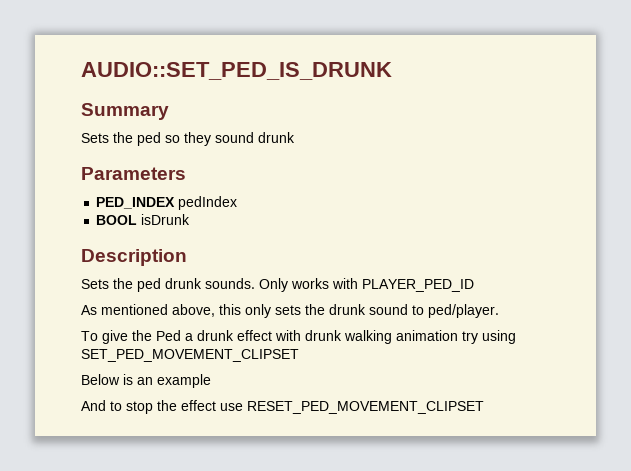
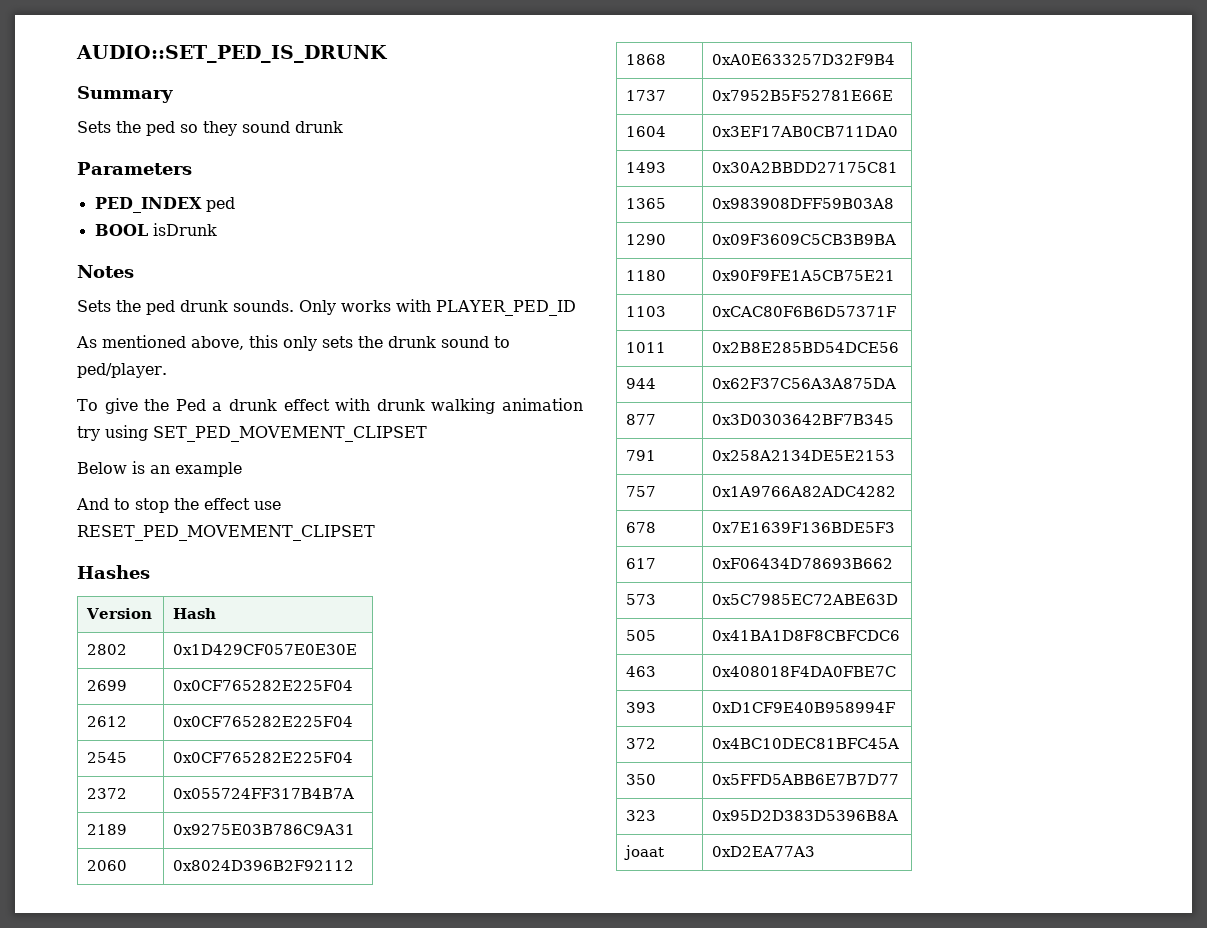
- PED_INDEX pedIndex
+ PED_INDEX ped
- Description
+ Notes
+ Hashes
+ Version | Hash
+ 2802 | 0x1D429CF057E0E30E
+ 2699 | 0x0CF765282E225F04
+ 2612 | 0x0CF765282E225F04
+ 2545 | 0x0CF765282E225F04
+ 2372 | 0x055724FF317B4B7A
+ 2189 | 0x9275E03B786C9A31
+ 2060 | 0x8024D396B2F92112
+ 1868 | 0xA0E633257D32F9B4
+ 1737 | 0x7952B5F52781E66E
+ 1604 | 0x3EF17AB0CB711DA0
+ 1493 | 0x30A2BBDD27175C81
+ 1365 | 0x983908DFF59B03A8
+ 1290 | 0x09F3609C5CB3B9BA
+ 1180 | 0x90F9FE1A5CB75E21
+ 1103 | 0xCAC80F6B6D57371F
+ 1011 | 0x2B8E285BD54DCE56
+ 944 | 0x62F37C56A3A875DA
+ 877 | 0x3D0303642BF7B345
+ 791 | 0x258A2134DE5E2153
+ 757 | 0x1A9766A82ADC4282
+ 678 | 0x7E1639F136BDE5F3
+ 617 | 0xF06434D78693B662
+ 573 | 0x5C7985EC72ABE63D
+ 505 | 0x41BA1D8F8CBFCDC6
+ 463 | 0x408018F4DA0FBE7C
+ 393 | 0xD1CF9E40B958994F
+ 372 | 0x4BC10DEC81BFC45A
+ 350 | 0x5FFD5ABB6E7B7D77
+ 323 | 0x95D2D383D5396B8A
+ joaat | 0xD2EA77A3

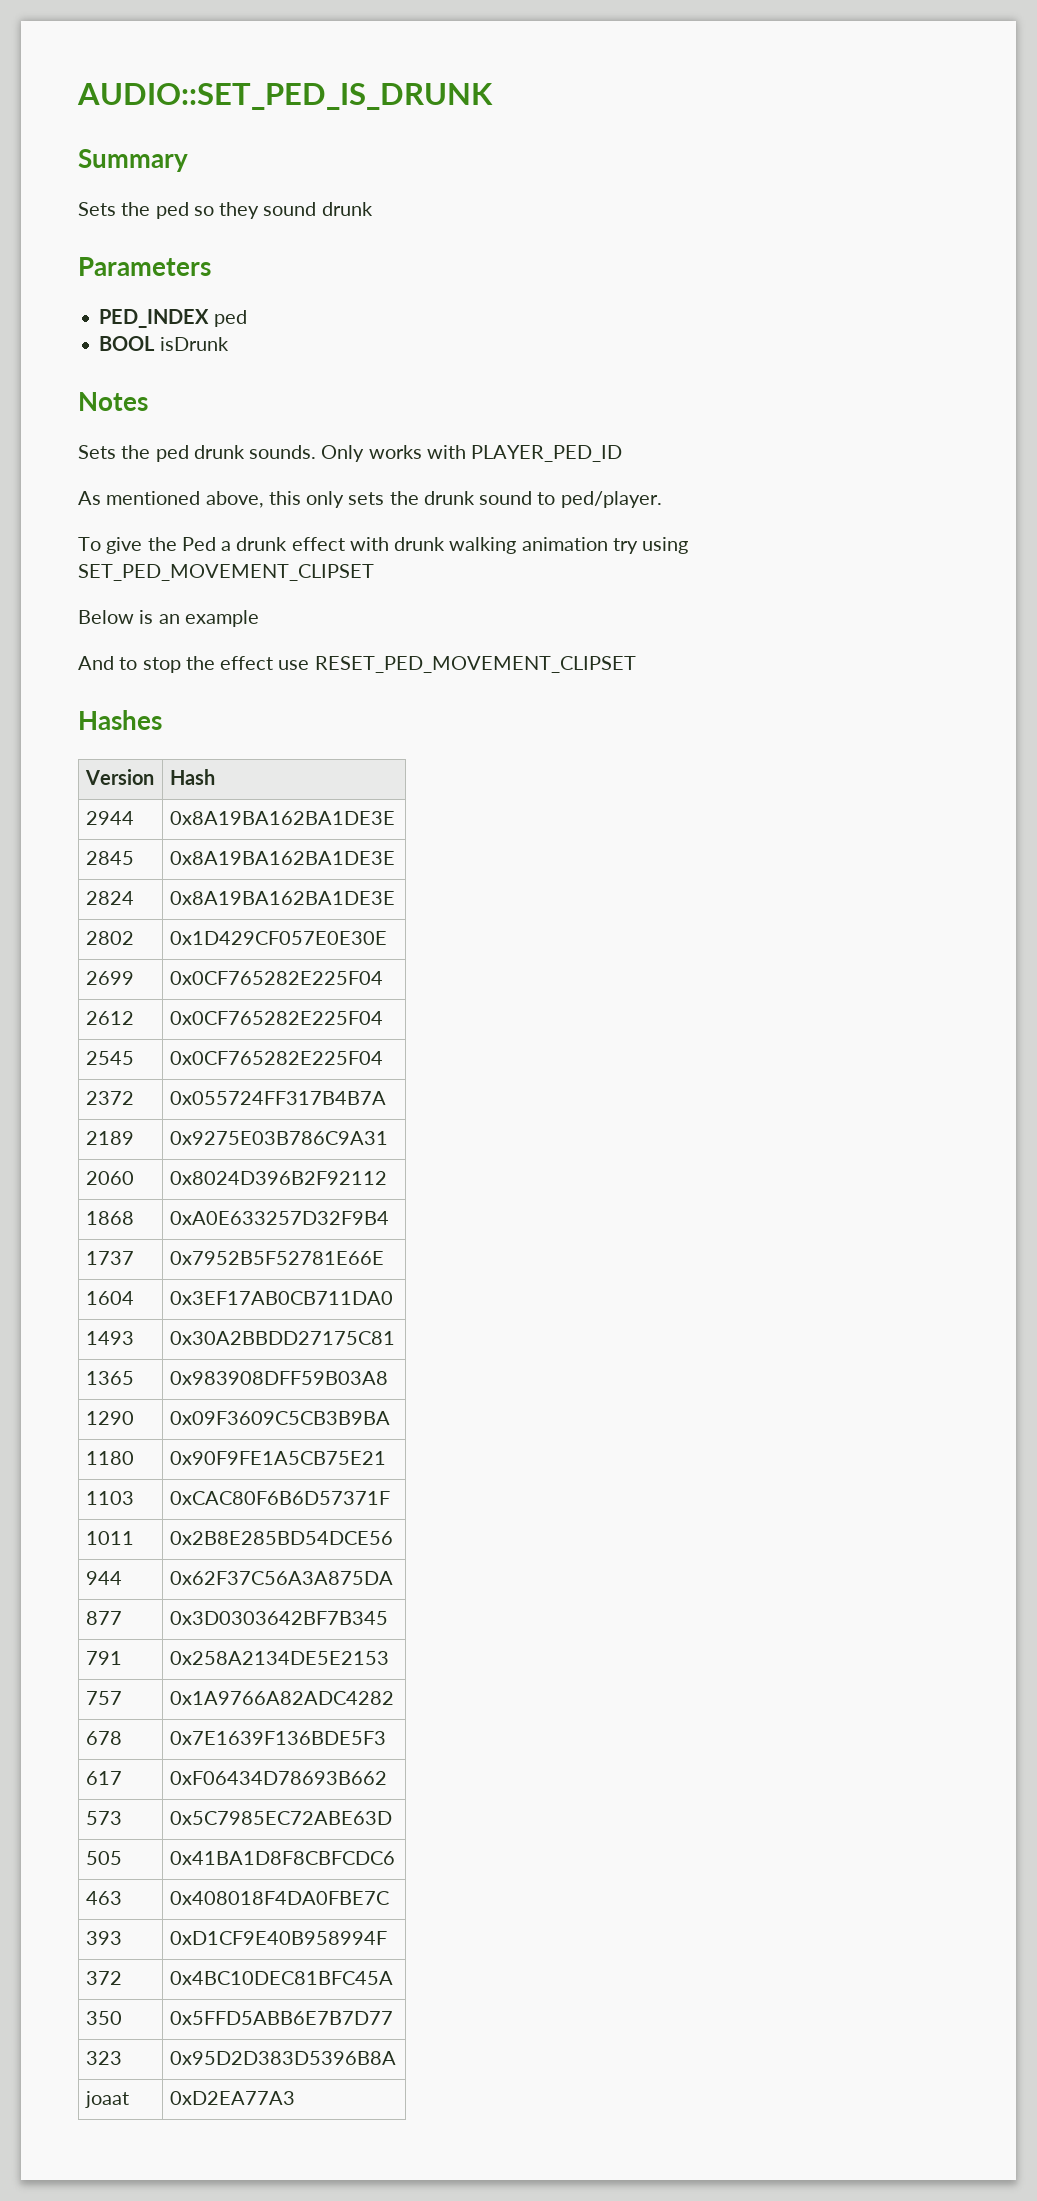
+ 2944 | 0x8A19BA162BA1DE3E
+ 2845 | 0x8A19BA162BA1DE3E
+ 2824 | 0x8A19BA162BA1DE3E

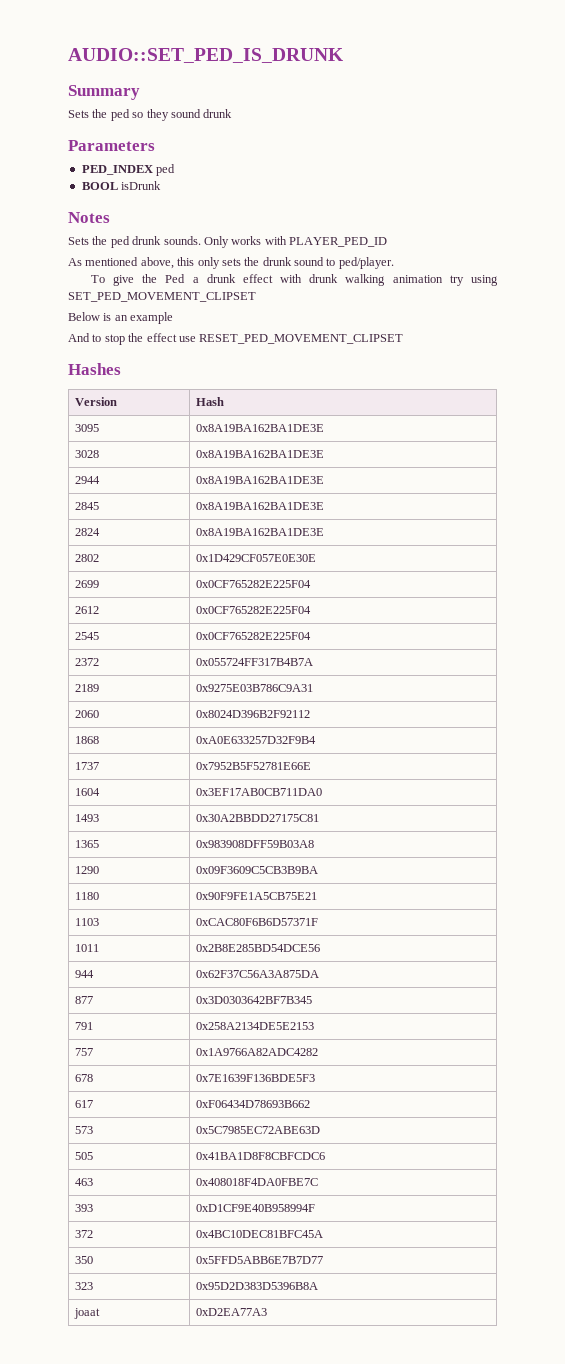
+ 3095 | 0x8A19BA162BA1DE3E
+ 3028 | 0x8A19BA162BA1DE3E

